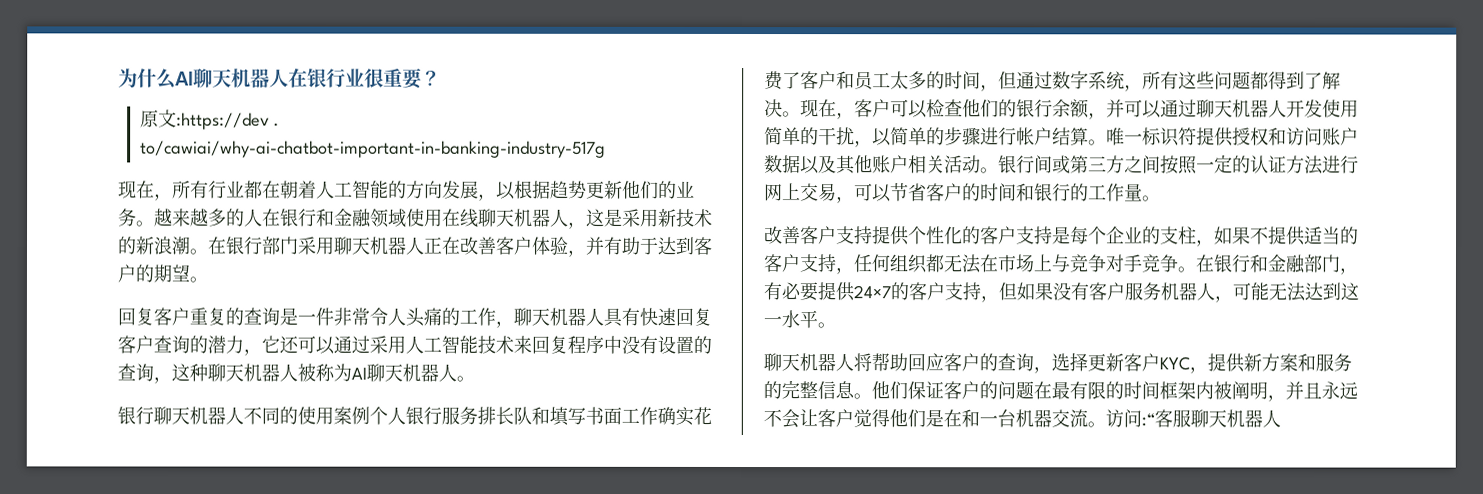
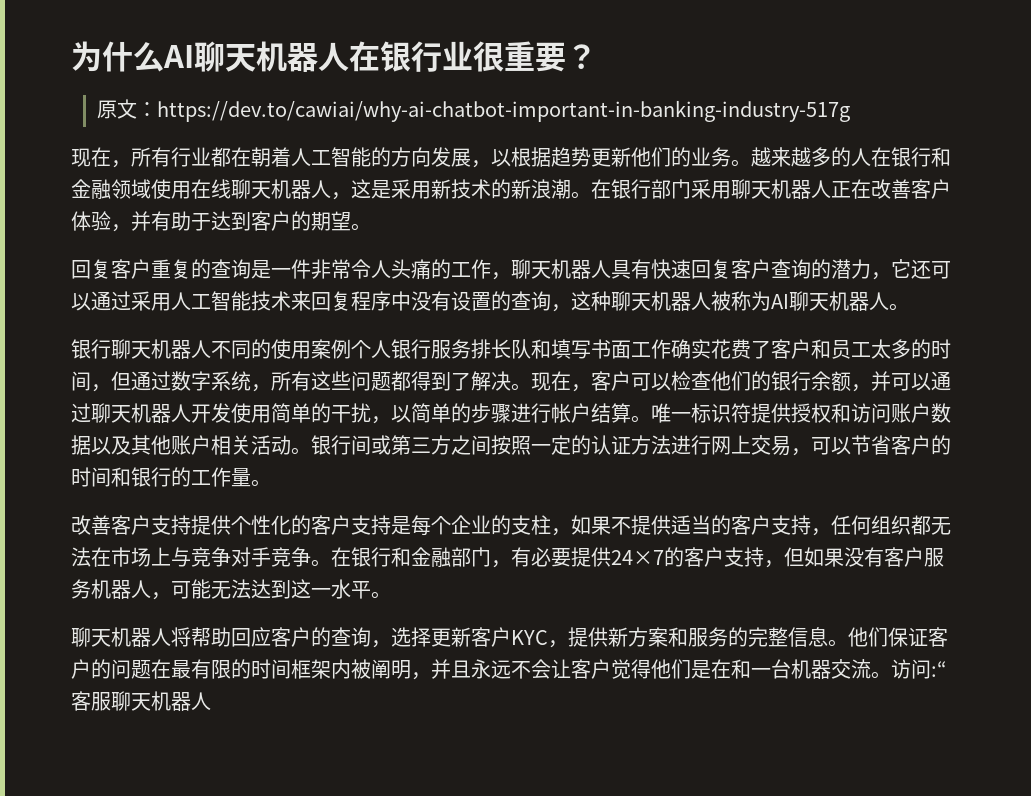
- 原文:https://dev . to/cawiai/why-ai-chatbot-important-in-banking-industry-517g
+ 原文：https://dev.to/cawiai/why-ai-chatbot-important-in-banking-industry-517g

